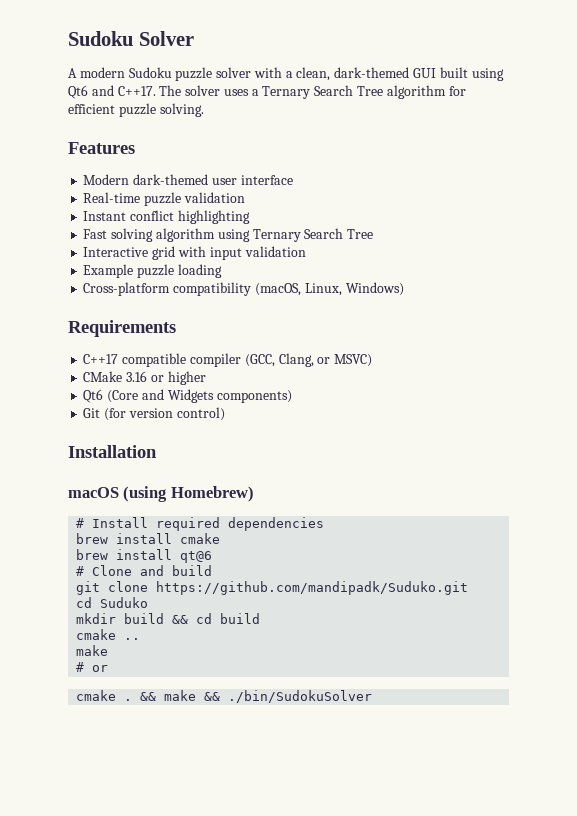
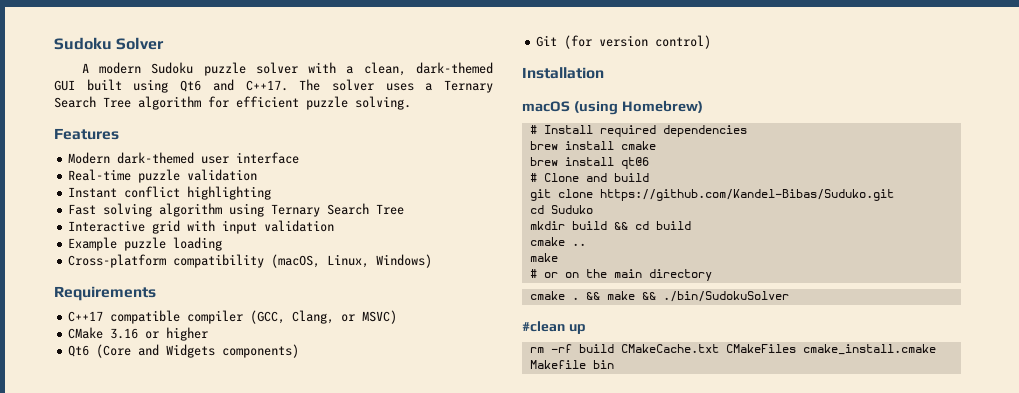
- git clone https://github.com/mandipadk/Suduko.git
+ git clone https://github.com/Kandel-Bibas/Suduko.git
- # or
+ # or on the main directory
+ #clean up
+ rm -rf build CMakeCache.txt CMakeFiles cmake_install.cmake Makefile bin

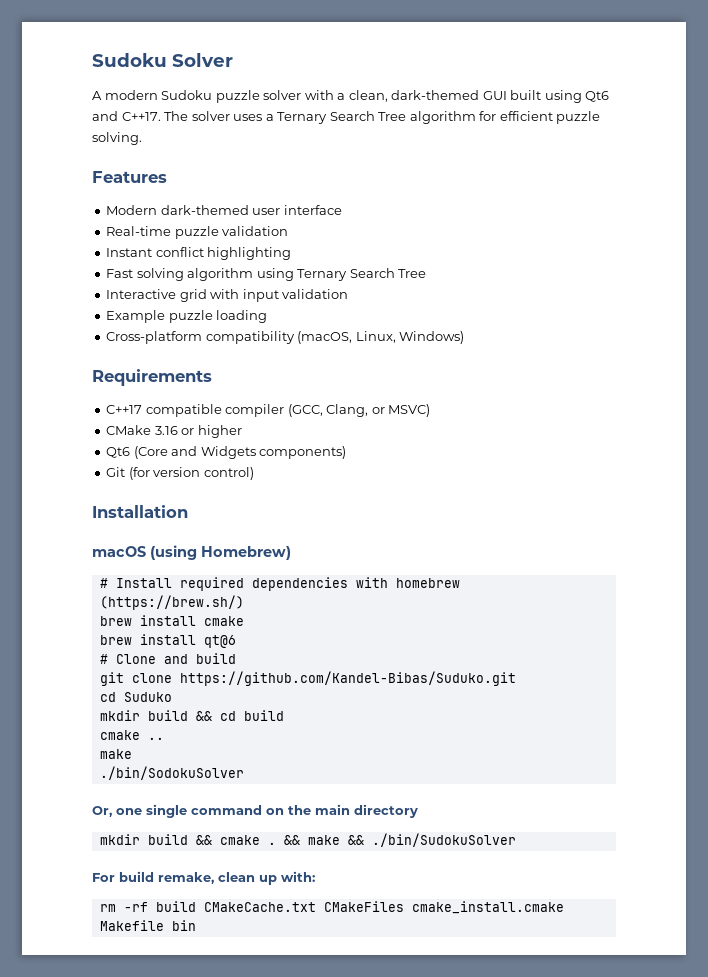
- # Install required dependencies
+ # Install required dependencies with homebrew (https://brew.sh/)
- # or on the main directory
+ ./bin/SodokuSolver
+ Or, one single command on the main directory
- cmake .
+ mkdir build && cmake .
- #clean up
+ For build remake, clean up with:

